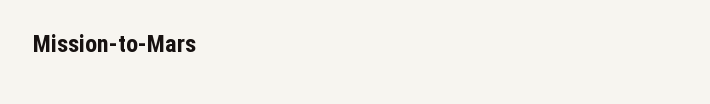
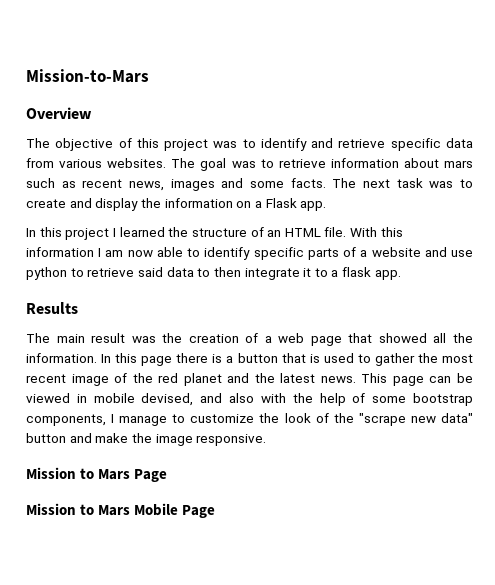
+ Overview
+ The objective of this project was to identify and retrieve specific data from various websites. The goal was to retrieve information about mars such as recent news, images and some facts. The next task was to create and display the information on a Flask app.
+ In this project I learned the structure of an HTML file. With this information I am now able to identify specific parts of a website and use python to retrieve said data to then integrate it to a flask app.
+ Results
+ The main result was the creation of a web page that showed all the information. In this page there is a button that is used to gather the most recent image of the red planet and the latest news. This page can be viewed in mobile devised, and also with the help of some bootstrap components, I manage to customize the look of the "scrape new data" button and make the image responsive.
+ Mission to Mars Page
+ Mission to Mars Mobile Page

